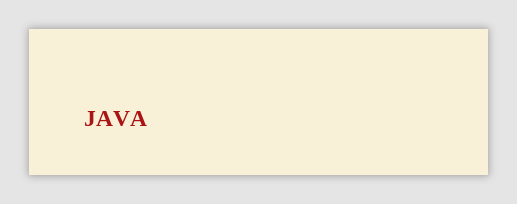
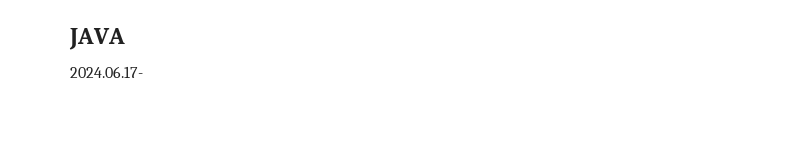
+ 2024.06.17-

